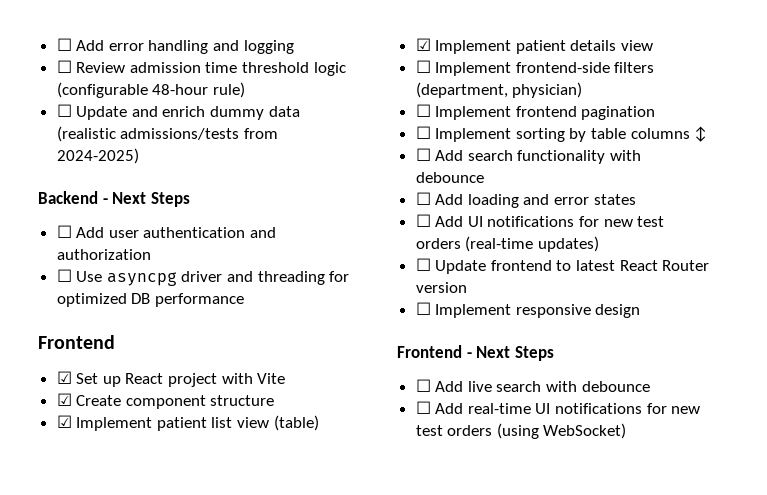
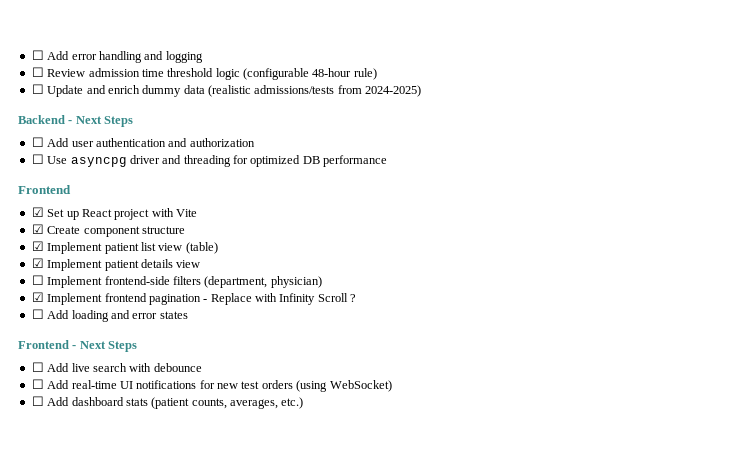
- ☐ Implement frontend pagination
- ☐ Implement sorting by table columns ↕
- ☐ Add search functionality with debounce
+ ☑ Implement frontend pagination - Replace with Infinity Scroll ?
- ☐ Add UI notifications for new test orders (real-time updates)
- ☐ Update frontend to latest React Router version
- ☐ Implement responsive design
+ ☐ Add dashboard stats (patient counts, averages, etc.)

